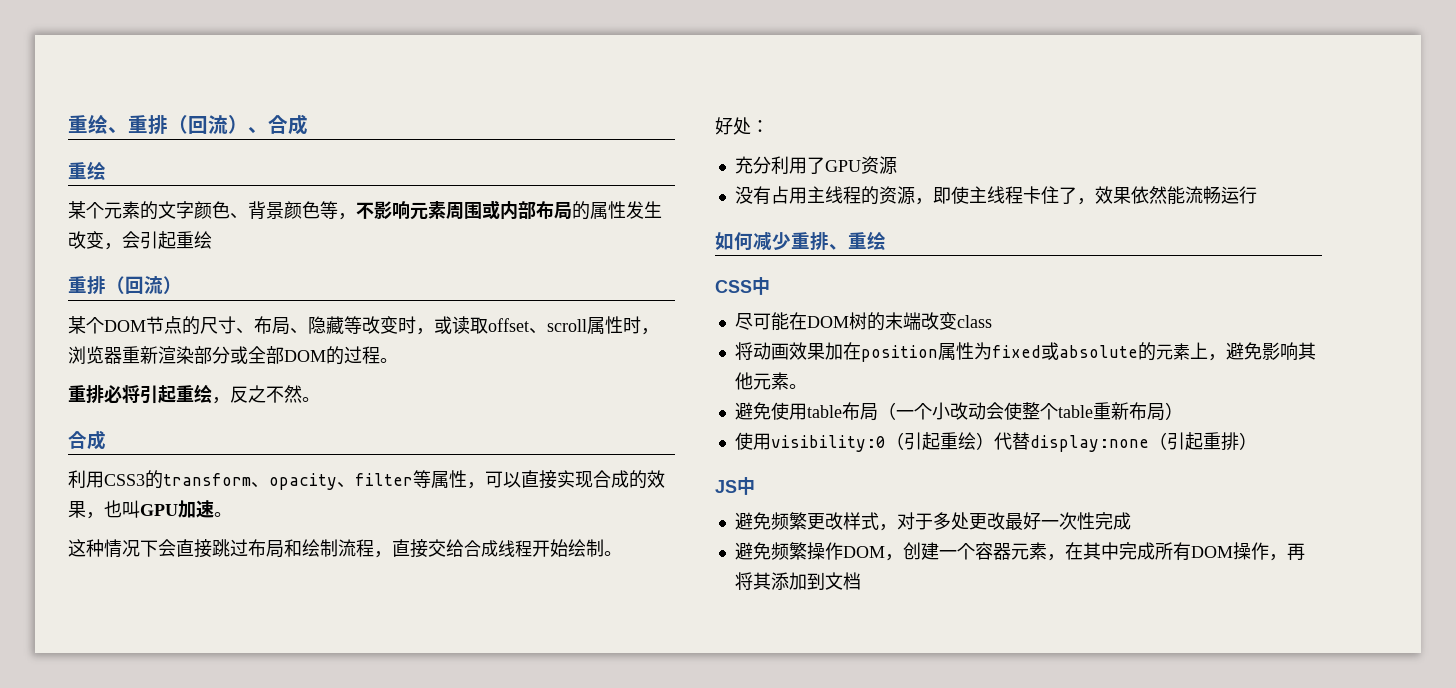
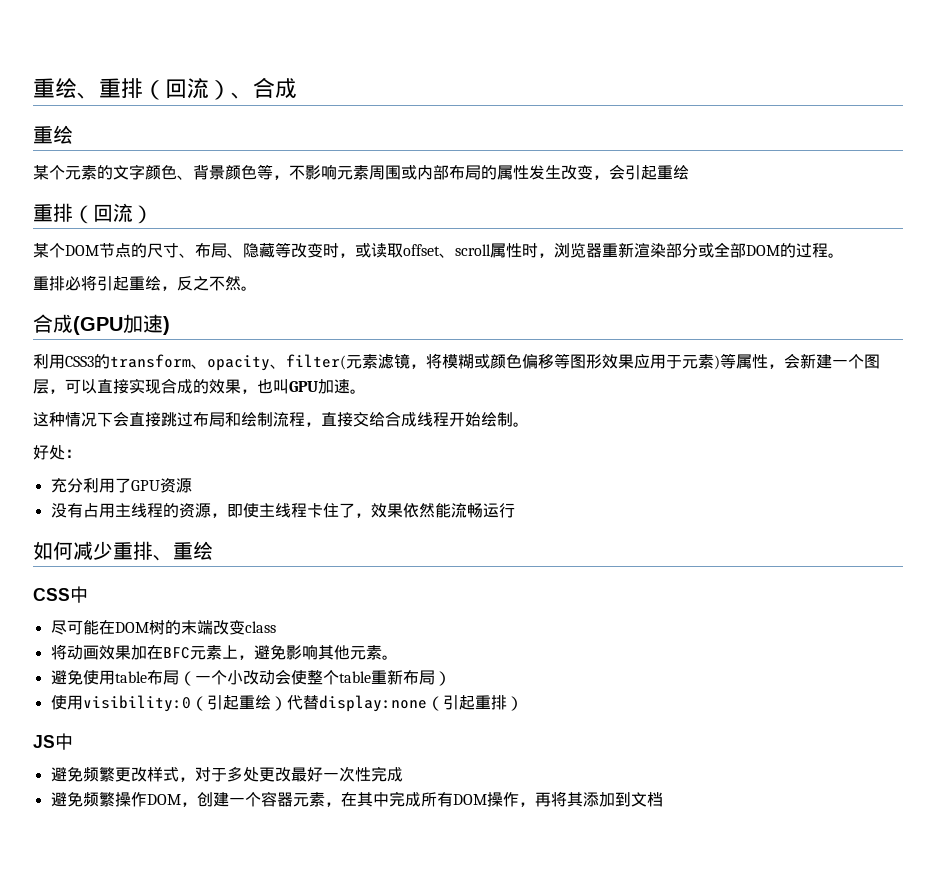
  重排必将引起重绘，反之不然。
- 合成
+ 合成(GPU加速)
- 利用CSS3的transform、opacity、filter等属性，可以直接实现合成的效果，也叫GPU加速。
+ 利用CSS3的transform、opacity、filter(元素滤镜，将模糊或颜色偏移等图形效果应用于元素)等属性，会新建一个图层，可以直接实现合成的效果，也叫GPU加速。
- 将动画效果加在position属性为fixed或absolute的元素上，避免影响其他元素。
+ 将动画效果加在BFC元素上，避免影响其他元素。

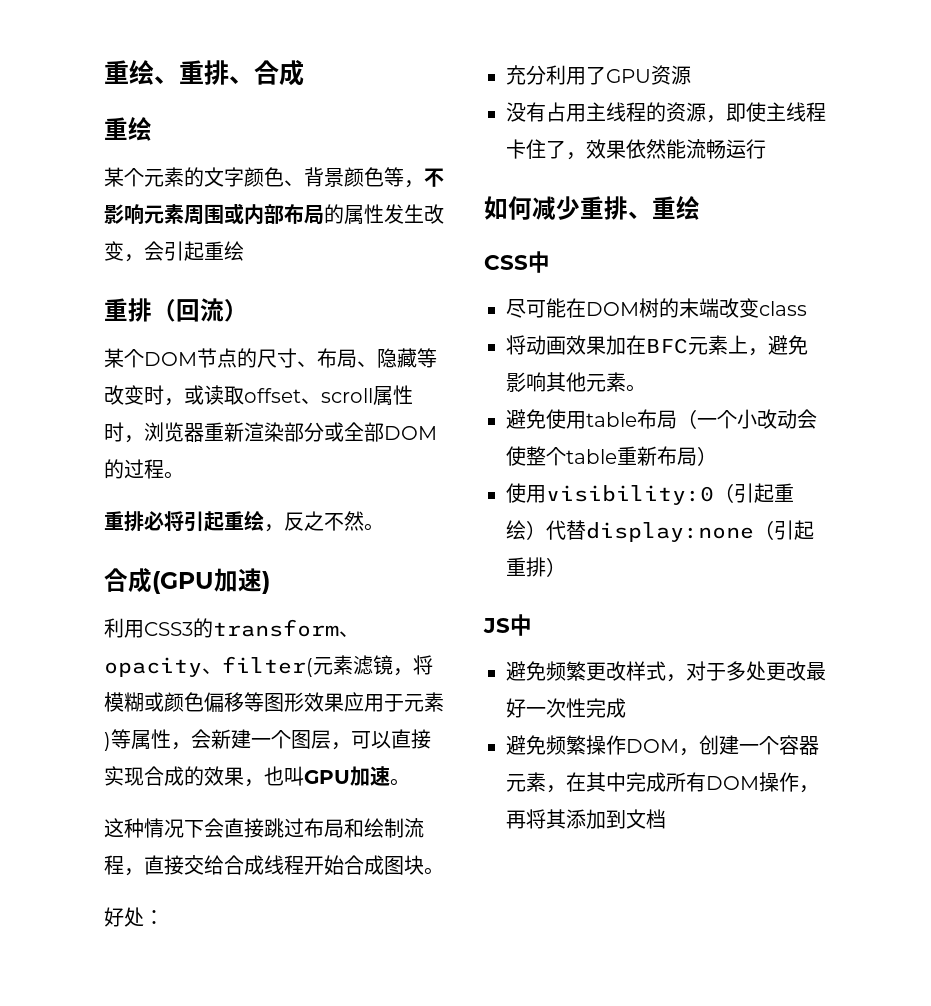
- 重绘、重排（回流）、合成
+ 重绘、重排、合成
- 这种情况下会直接跳过布局和绘制流程，直接交给合成线程开始绘制。
+ 这种情况下会直接跳过布局和绘制流程，直接交给合成线程开始合成图块。

